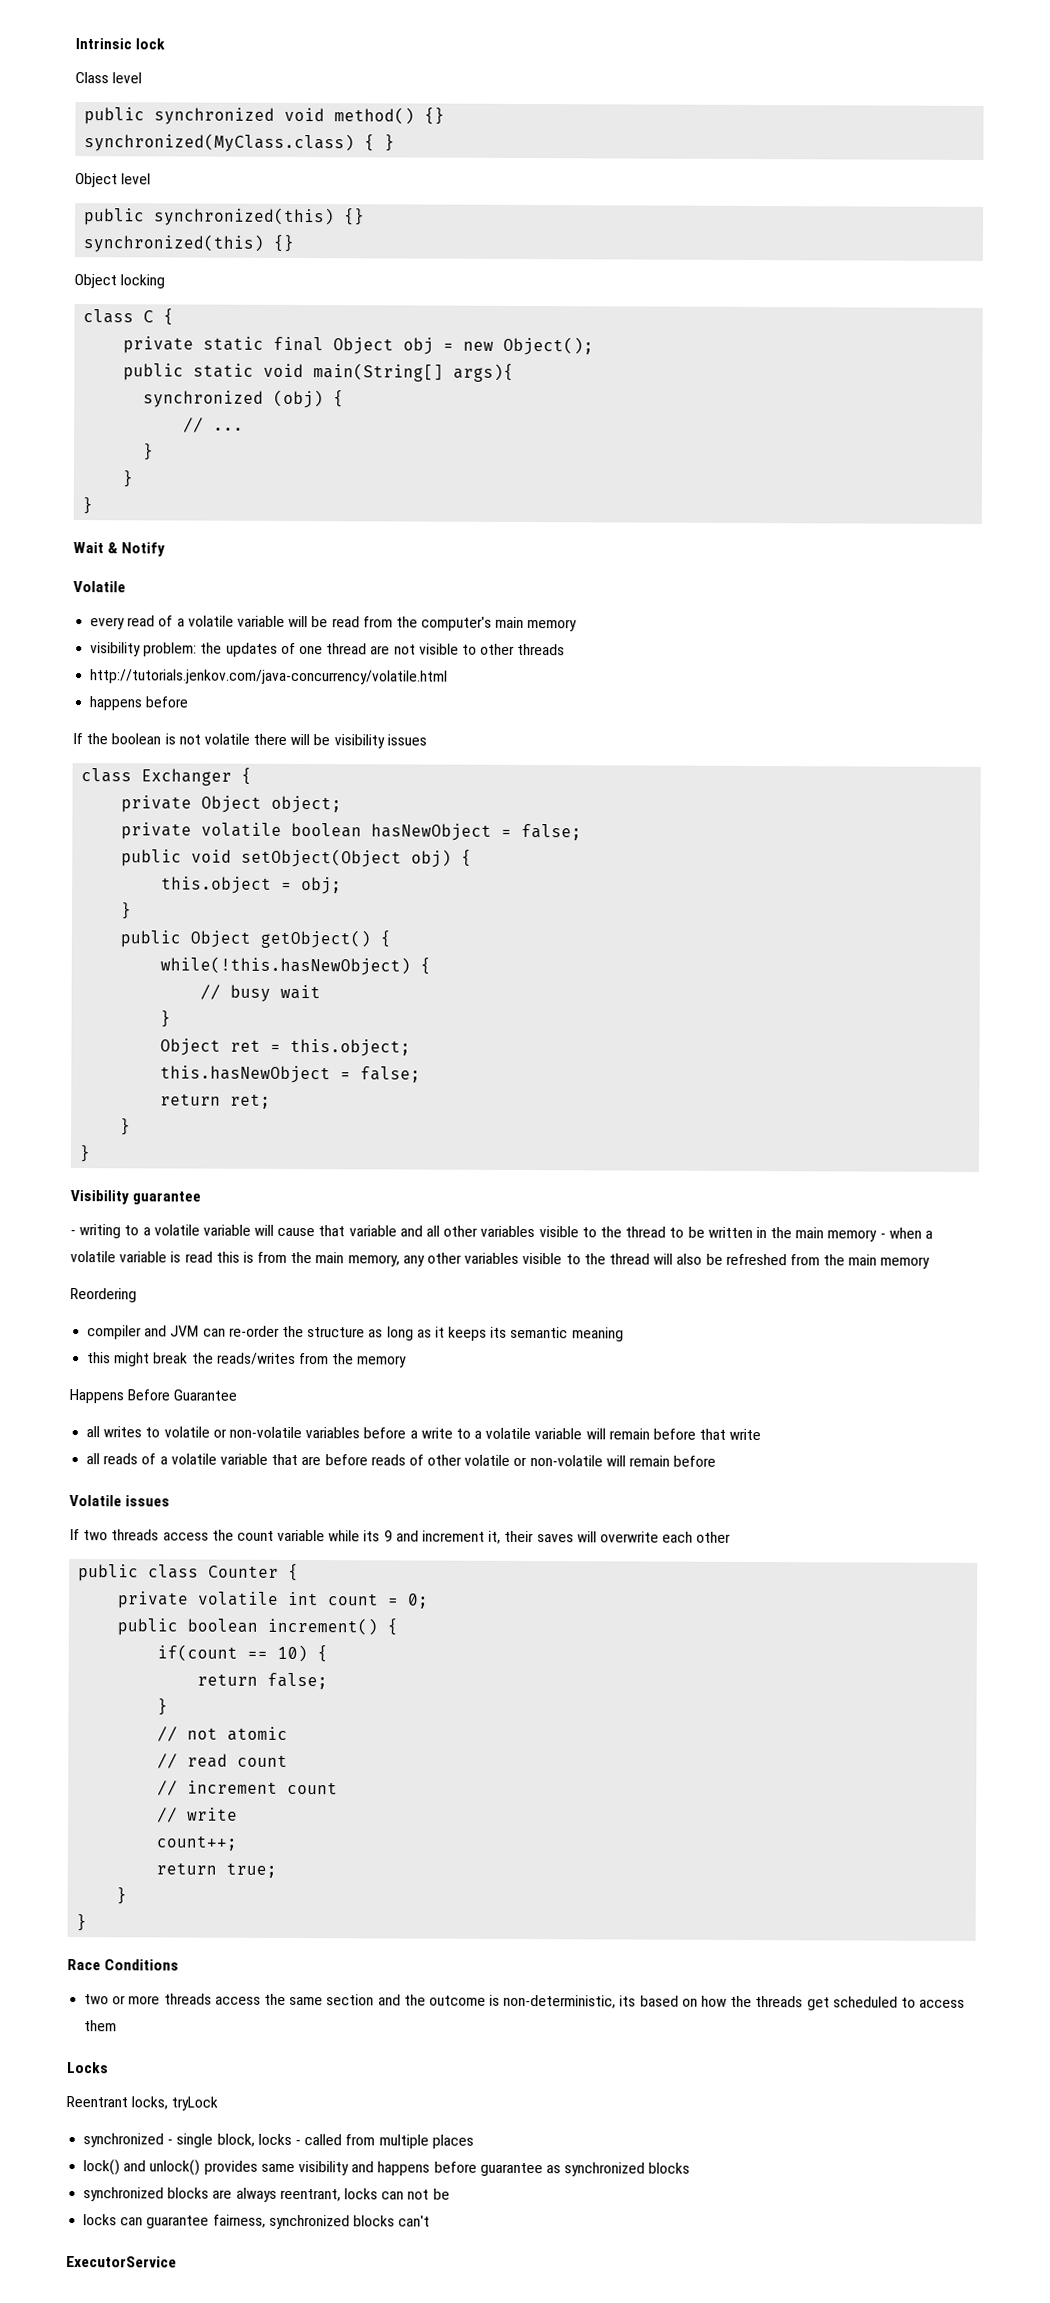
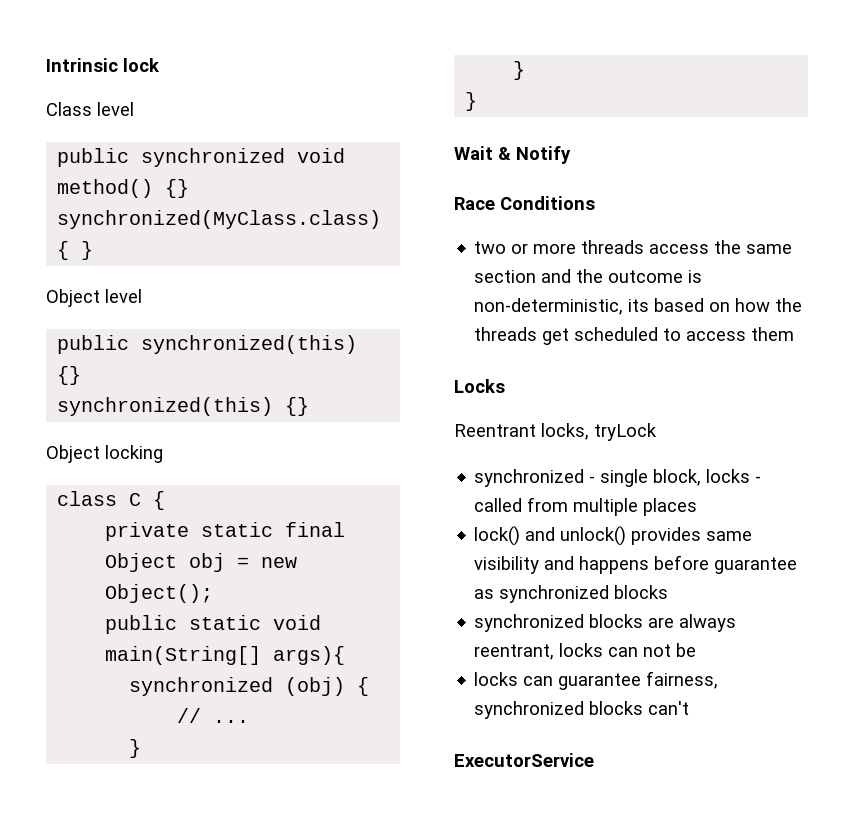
  Wait & Notify
- Volatile
- every read of a volatile variable will be read from the computer's main memory
- visibility problem: the updates of one thread are not visible to other threads
- http://tutorials.jenkov.com/java-concurrency/volatile.html
- happens before
- If the boolean is not volatile there will be visibility issues
- class Exchanger {
- private Object object;
- private volatile boolean hasNewObject = false;
- public void setObject(Object obj) {
- this.object = obj;
- }
- public Object getObject() {
- while(!this.hasNewObject) {
- // busy wait
- }
- Object ret = this.object;
- this.hasNewObject = false;
- return ret;
- }
- }
- Visibility guarantee
- - writing to a volatile variable will cause that variable and all other variables visible to the thread to be written in the main memory - when a volatile variable is read this is from the main memory, any other variables visible to the thread will also be refreshed from the main memory
- Reordering
- compiler and JVM can re-order the structure as long as it keeps its semantic meaning
- this might break the reads/writes from the memory
- Happens Before Guarantee
- all writes to volatile or non-volatile variables before a write to a volatile variable will remain before that write
- all reads of a volatile variable that are before reads of other volatile or non-volatile will remain before
- Volatile issues
- If two threads access the count variable while its 9 and increment it, their saves will overwrite each other
- public class Counter {
- private volatile int count = 0;
- public boolean increment() {
- if(count == 10) {
- return false;
- }
- // not atomic
- // read count
- // increment count
- // write
- count++;
- return true;
- }
- }

